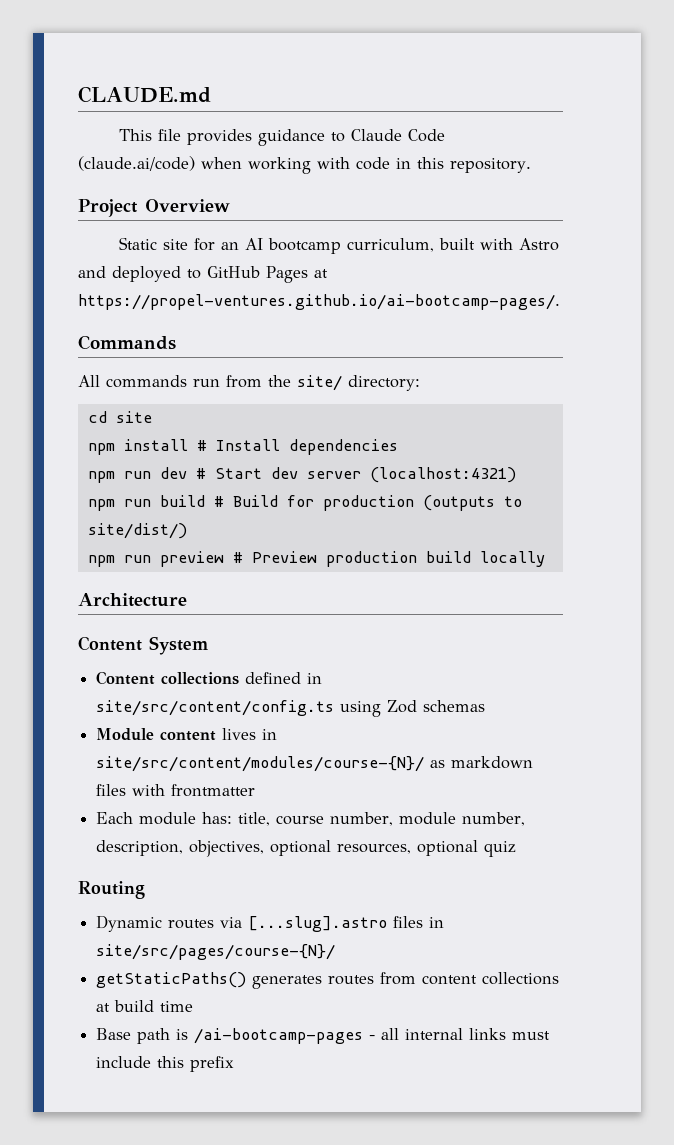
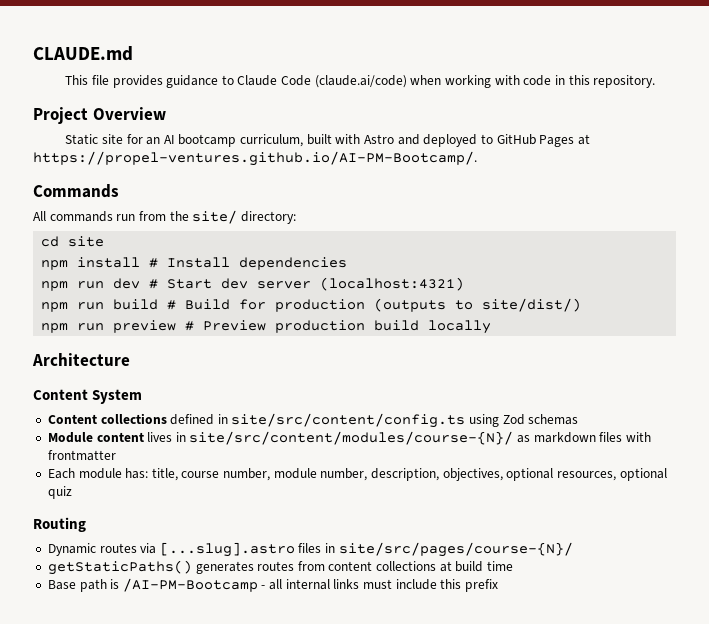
- Static site for an AI bootcamp curriculum, built with Astro and deployed to GitHub Pages at https://propel-ventures.github.io/ai-bootcamp-pages/.
+ Static site for an AI bootcamp curriculum, built with Astro and deployed to GitHub Pages at https://propel-ventures.github.io/AI-PM-Bootcamp/.
- Base path is /ai-bootcamp-pages - all internal links must include this prefix
+ Base path is /AI-PM-Bootcamp - all internal links must include this prefix

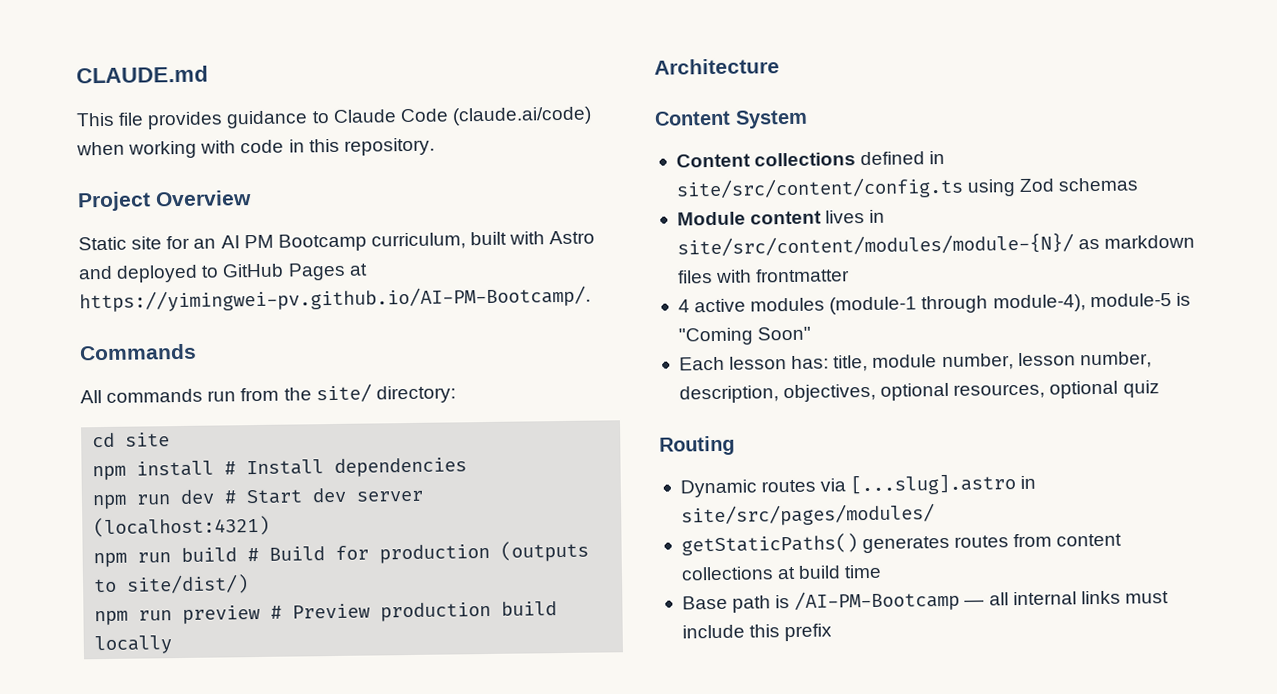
- Static site for an AI bootcamp curriculum, built with Astro and deployed to GitHub Pages at https://propel-ventures.github.io/AI-PM-Bootcamp/.
+ Static site for an AI PM Bootcamp curriculum, built with Astro and deployed to GitHub Pages at https://yimingwei-pv.github.io/AI-PM-Bootcamp/.
- Module content lives in site/src/content/modules/course-{N}/ as markdown files with frontmatter
+ Module content lives in site/src/content/modules/module-{N}/ as markdown files with frontmatter
+ 4 active modules (module-1 through module-4), module-5 is "Coming Soon"
- Each module has: title, course number, module number, description, objectives, optional resources, optional quiz
+ Each lesson has: title, module number, lesson number, description, objectives, optional resources, optional quiz
- Dynamic routes via [...slug].astro files in site/src/pages/course-{N}/
+ Dynamic routes via [...slug].astro in site/src/pages/modules/
- Base path is /AI-PM-Bootcamp - all internal links must include this prefix
+ Base path is /AI-PM-Bootcamp — all internal links must include this prefix

